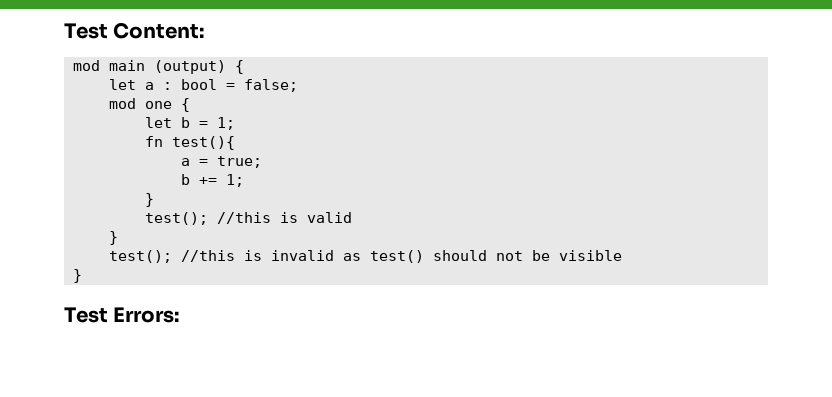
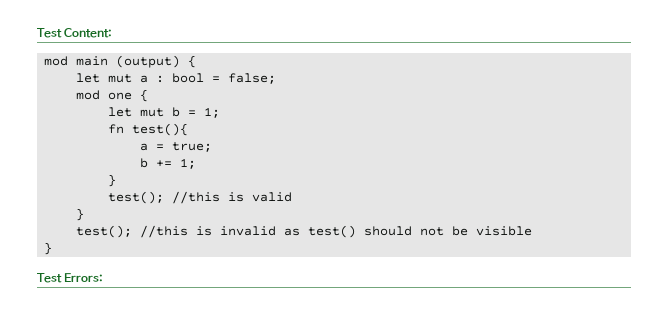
- let a : bool = false;
+ let mut a : bool = false;
- let b = 1;
+ let mut b = 1;

